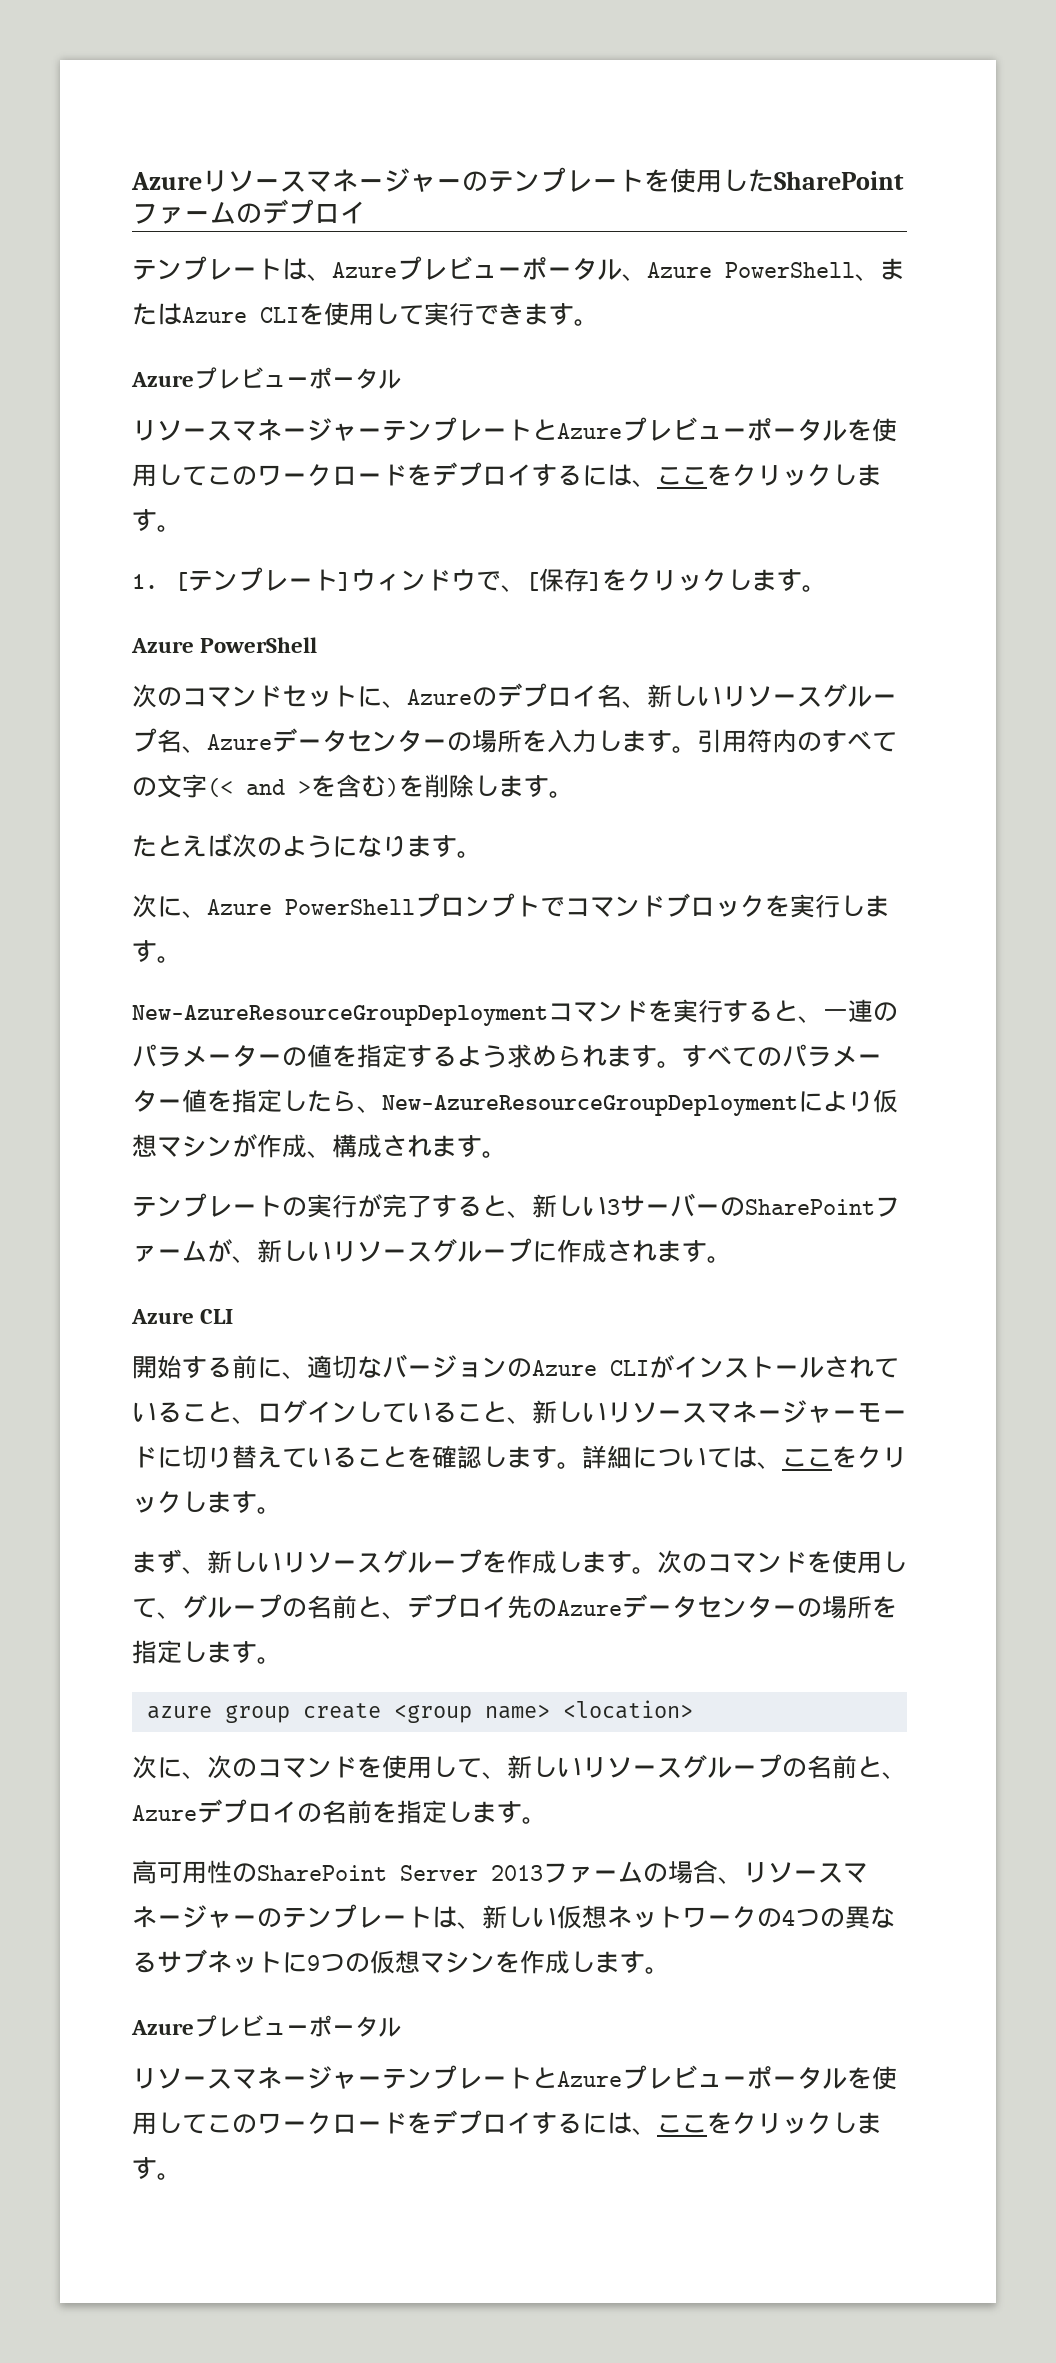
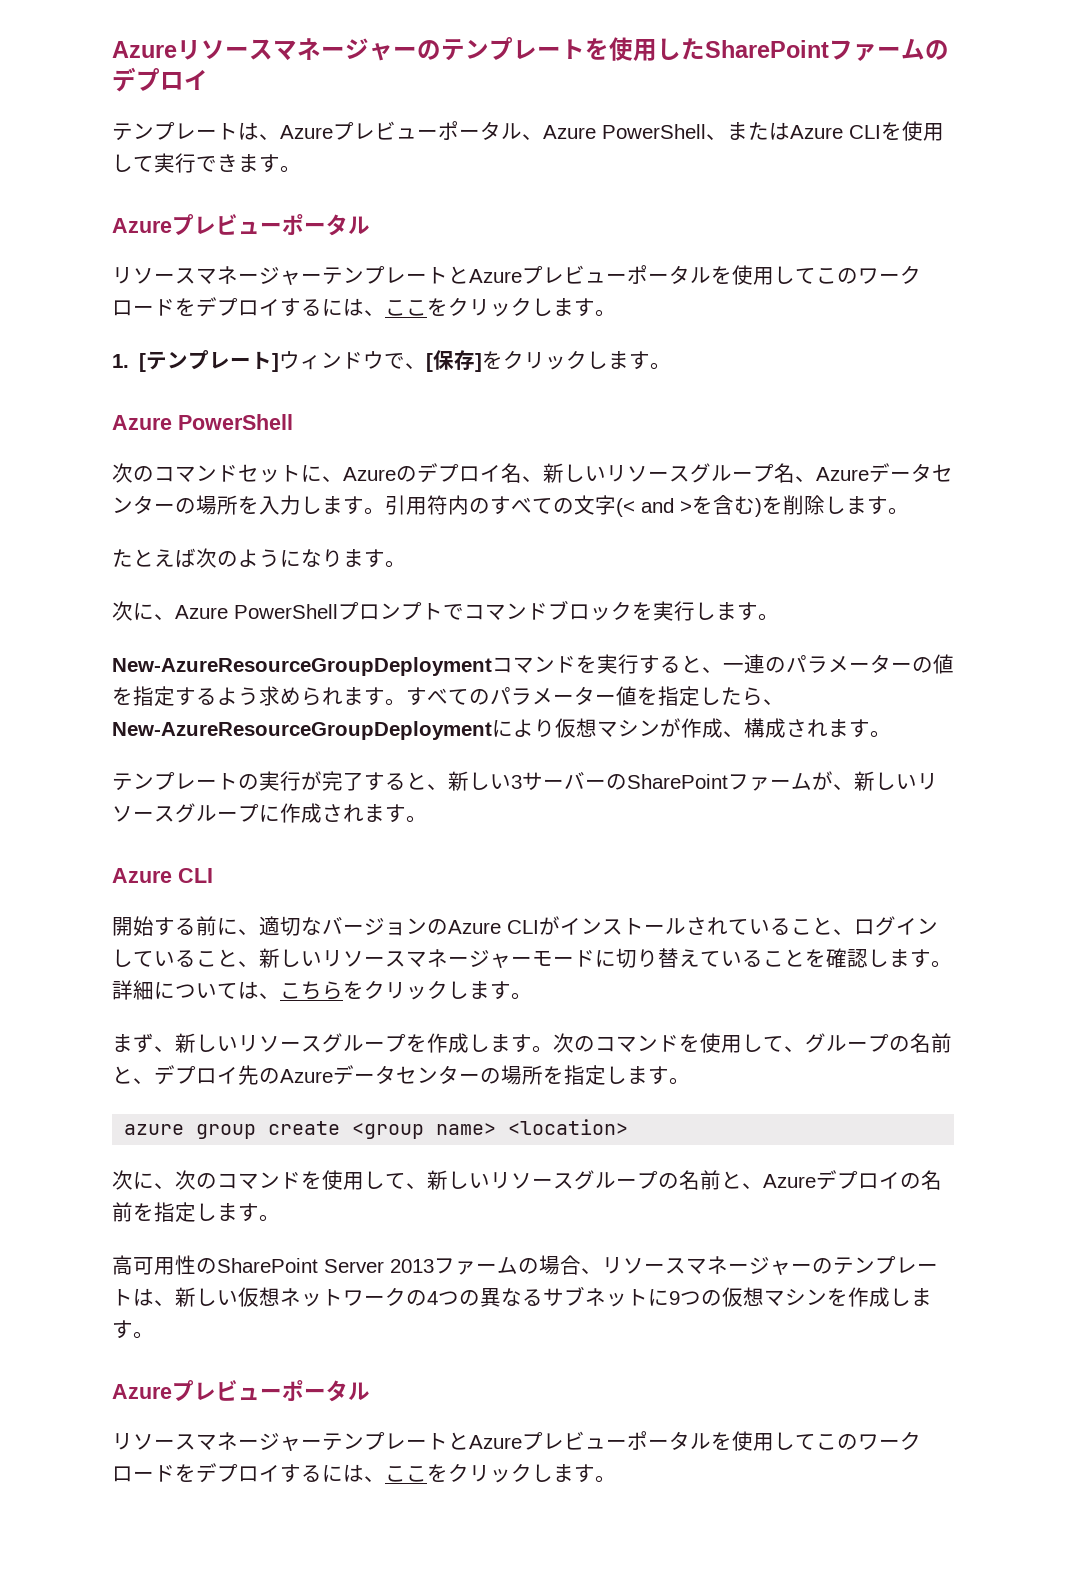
- 詳細については、ここをクリックします。
+ 詳細については、こちらをクリックします。

